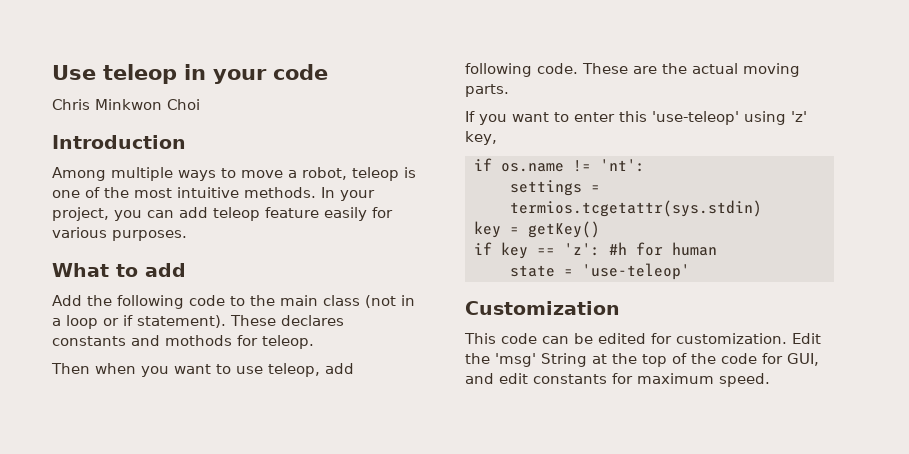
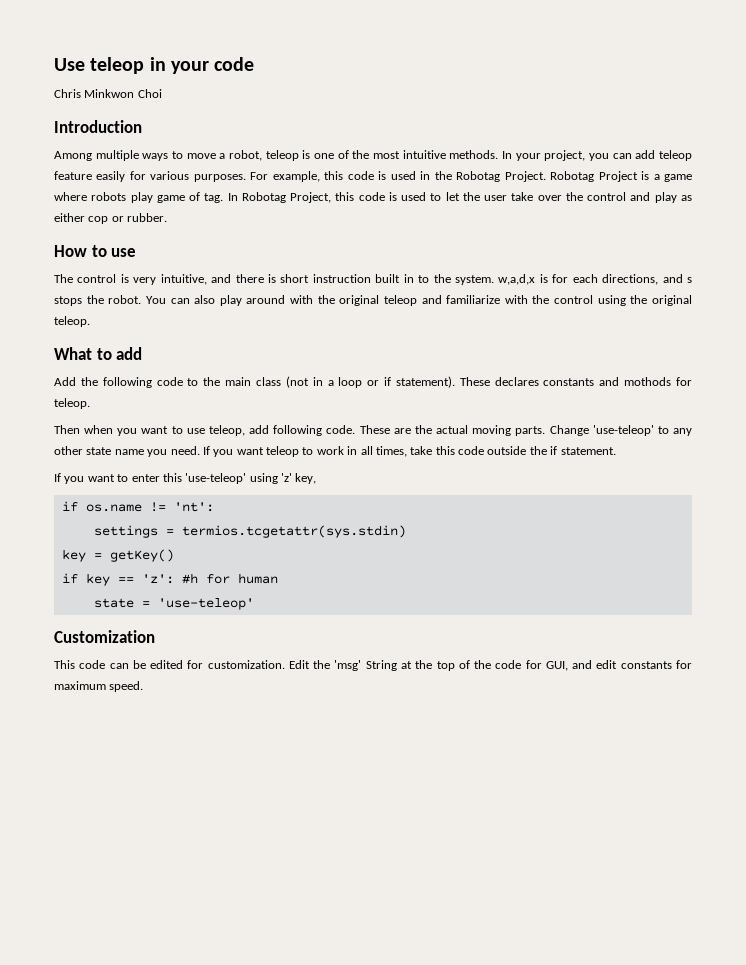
+ For example, this code is used in the Robotag Project. Robotag Project is a game where robots play game of tag. In Robotag Project, this code is used to let the user take over the control and play as either cop or rubber.
+ How to use
+ The control is very intuitive, and there is short instruction built in to the system. w,a,d,x is for each directions, and s stops the robot. You can also play around with the original teleop and familiarize with the control using the original teleop.
+ Change 'use-teleop' to any other state name you need. If you want teleop to work in all times, take this code outside the if statement.

